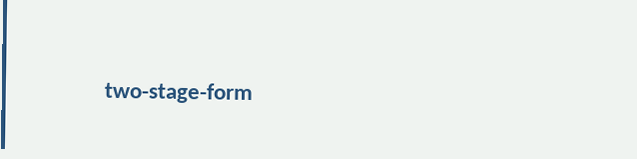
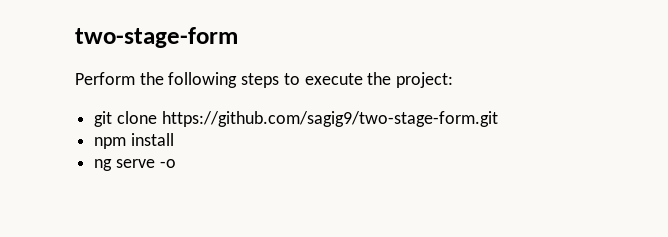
+ Perform the following steps to execute the project:
+ git clone https://github.com/sagig9/two-stage-form.git
+ npm install
+ ng serve -o

